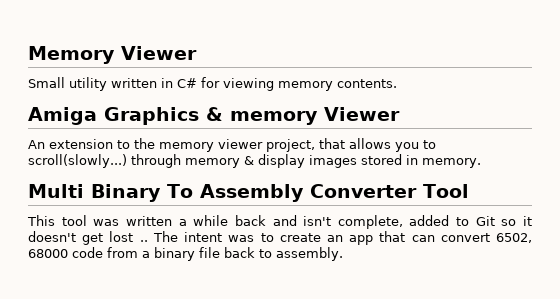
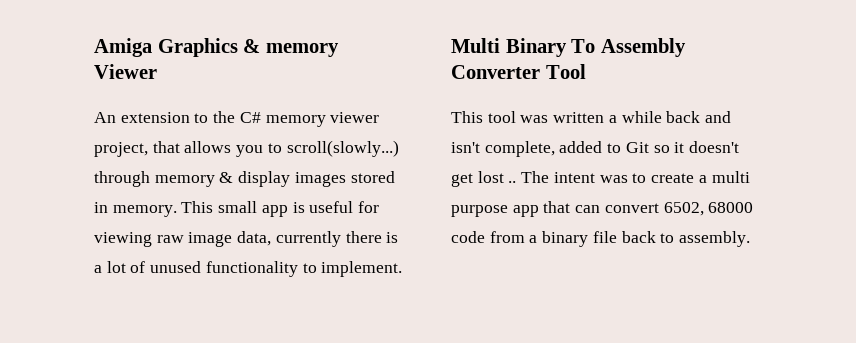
- Memory Viewer
- Small utility written in C# for viewing memory contents.
- An extension to the memory viewer project, that allows you to scroll(slowly...) through memory & display images stored in memory.
+ An extension to the C# memory viewer project, that allows you to scroll(slowly...) through memory & display images stored in memory. This small app is useful for viewing raw image data, currently there is a lot of unused functionality to implement.
- The intent was to create an app that can convert 6502, 68000 code from a binary file back to assembly.
+ The intent was to create a multi purpose app that can convert 6502, 68000 code from a binary file back to assembly.

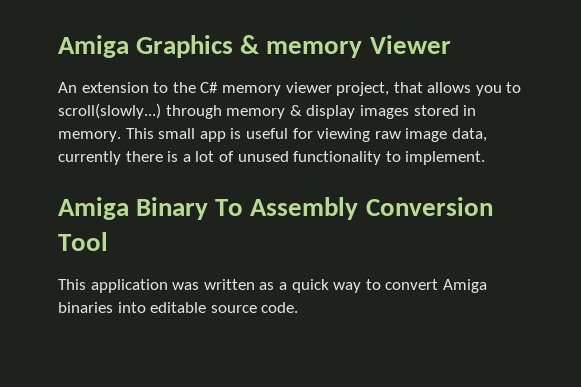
- Multi Binary To Assembly Converter Tool
+ Amiga Binary To Assembly Conversion Tool
- This tool was written a while back and isn't complete, added to Git so it doesn't get lost .. The intent was to create a multi purpose app that can convert 6502, 68000 code from a binary file back to assembly.
+ This application was written as a quick way to convert Amiga binaries into editable source code.

